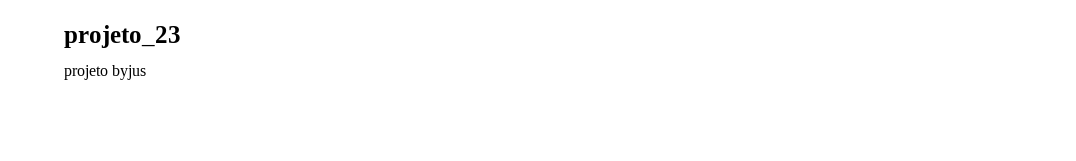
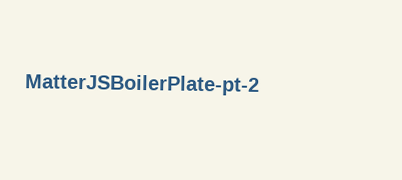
- projeto_23
- projeto byjus
+ MatterJSBoilerPlate-pt-2

